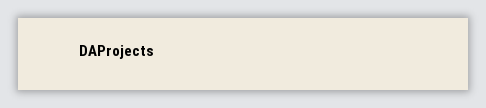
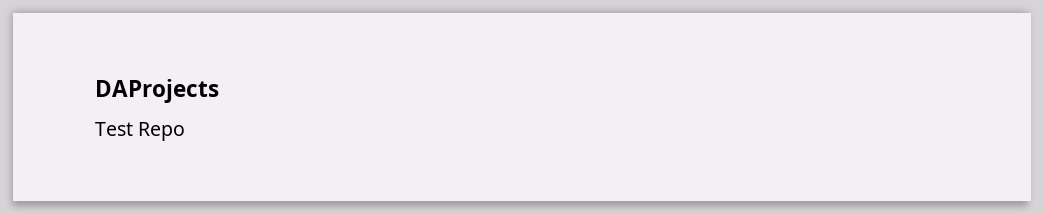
+ Test Repo

